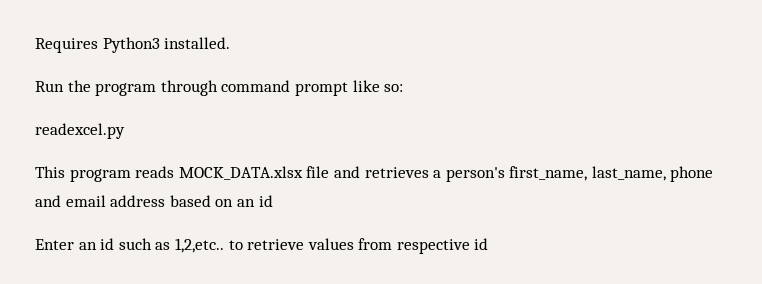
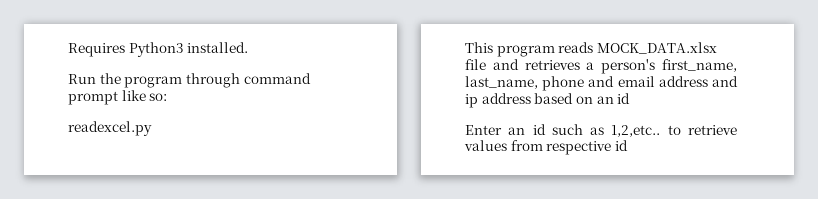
- This program reads MOCK_DATA.xlsx file and retrieves a person's first_name, last_name, phone and email address based on an id
+ This program reads MOCK_DATA.xlsx file and retrieves a person's first_name, last_name, phone and email address and ip address based on an id

